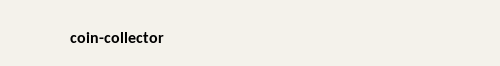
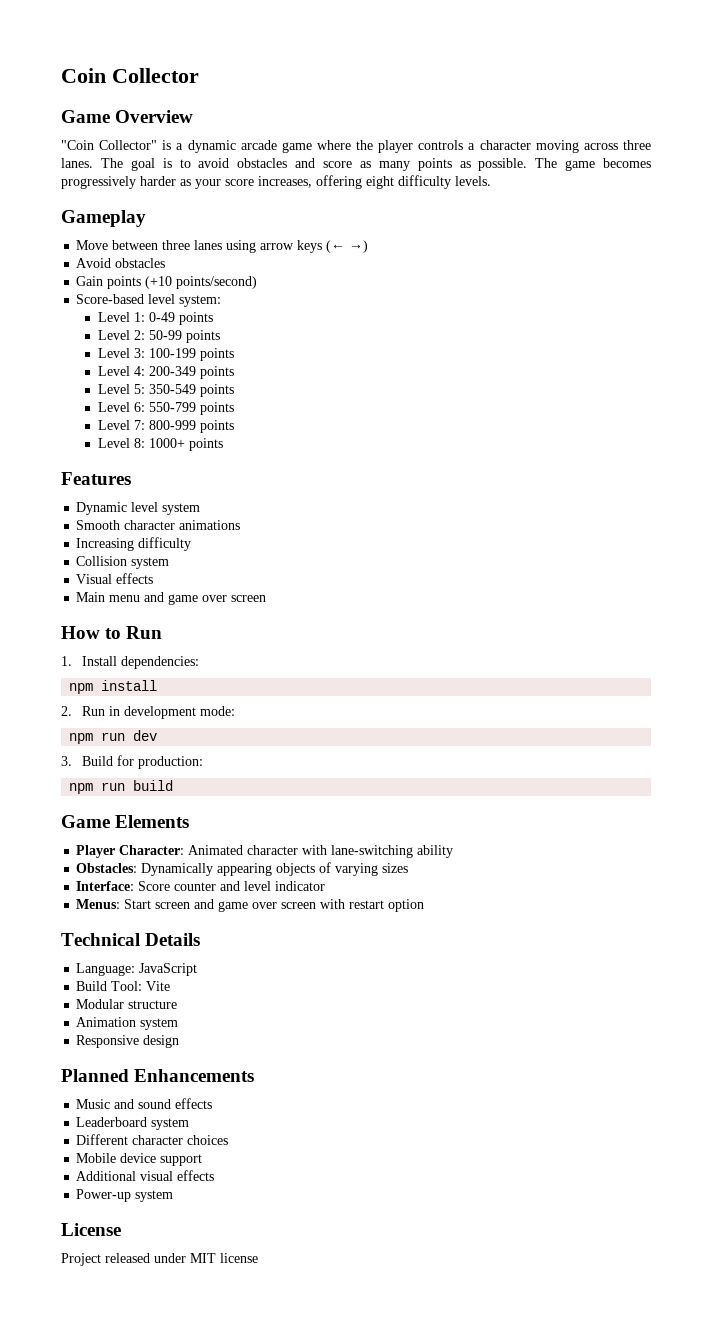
- coin-collector
+ Coin Collector
+ Game Overview
+ "Coin Collector" is a dynamic arcade game where the player controls a character moving across three lanes. The goal is to avoid obstacles and score as many points as possible. The game becomes progressively harder as your score increases, offering eight difficulty levels.
+ Gameplay
+ Move between three lanes using arrow keys (← →)
+ Avoid obstacles
+ Gain points (+10 points/second)
+ Score-based level system:
+ Level 1: 0-49 points
+ Level 2: 50-99 points
+ Level 3: 100-199 points
+ Level 4: 200-349 points
+ Level 5: 350-549 points
+ Level 6: 550-799 points
+ Level 7: 800-999 points
+ Level 8: 1000+ points
+ Features
+ Dynamic level system
+ Smooth character animations
+ Increasing difficulty
+ Collision system
+ Visual effects
+ Main menu and game over screen
+ How to Run
+ 1. Install dependencies:
+ npm install
+ 2. Run in development mode:
+ npm run dev
+ 3. Build for production:
+ npm run build
+ Game Elements
+ Player Character: Animated character with lane-switching ability
+ Obstacles: Dynamically appearing objects of varying sizes
+ Interface: Score counter and level indicator
+ Menus: Start screen and game over screen with restart option
+ Technical Details
+ Language: JavaScript
+ Build Tool: Vite
+ Modular structure
+ Animation system
+ Responsive design
+ Planned Enhancements
+ Music and sound effects
+ Leaderboard system
+ Different character choices
+ Mobile device support
+ Additional visual effects
+ Power-up system
+ License
+ Project released under MIT license

